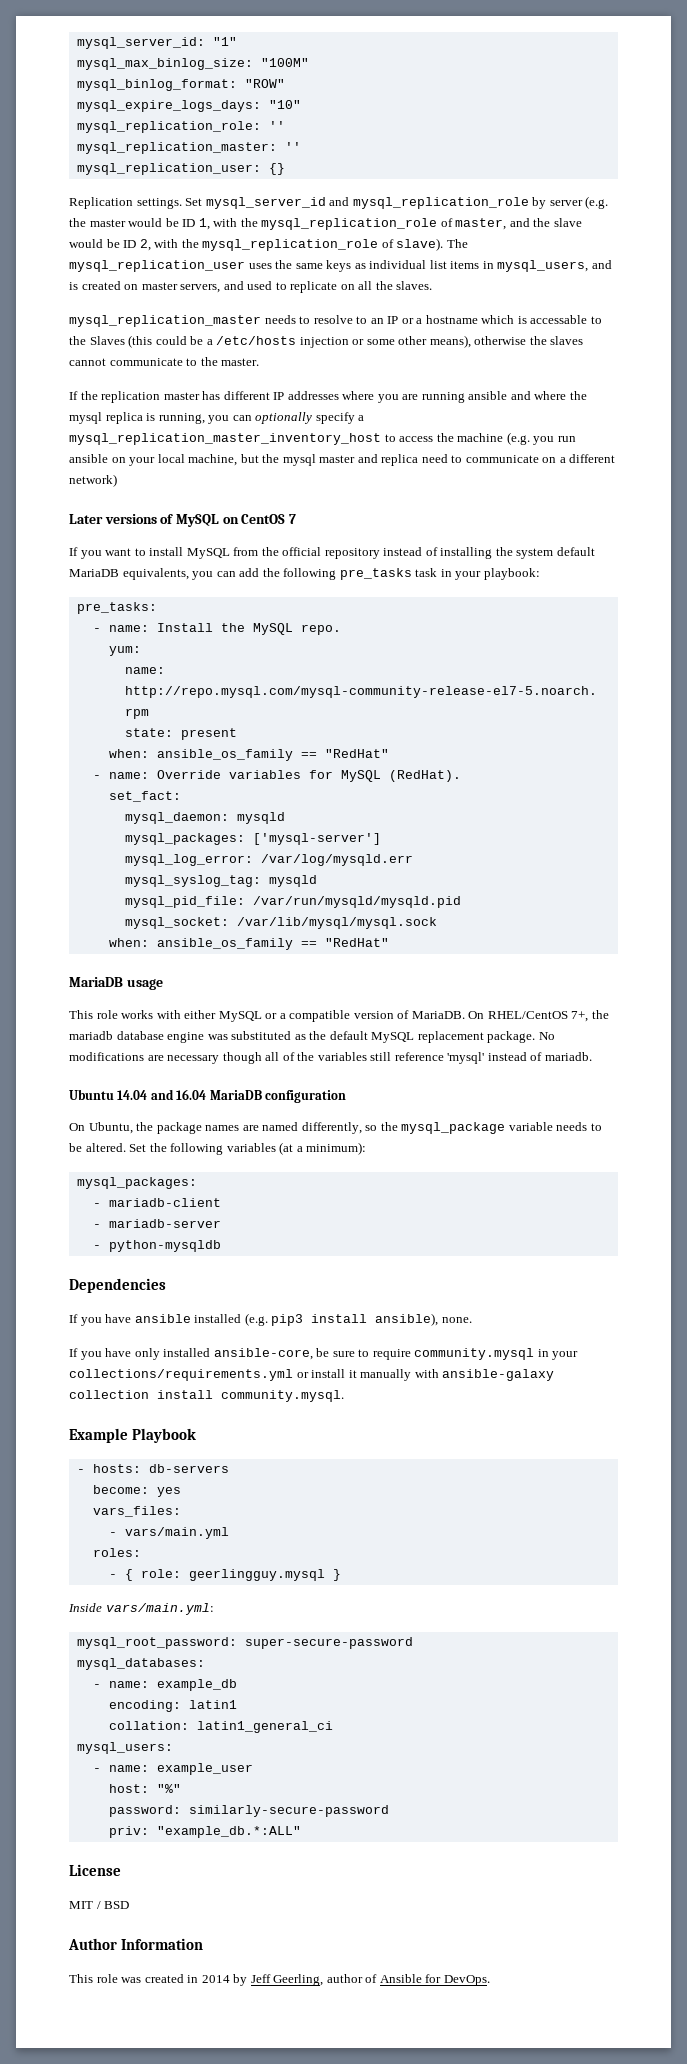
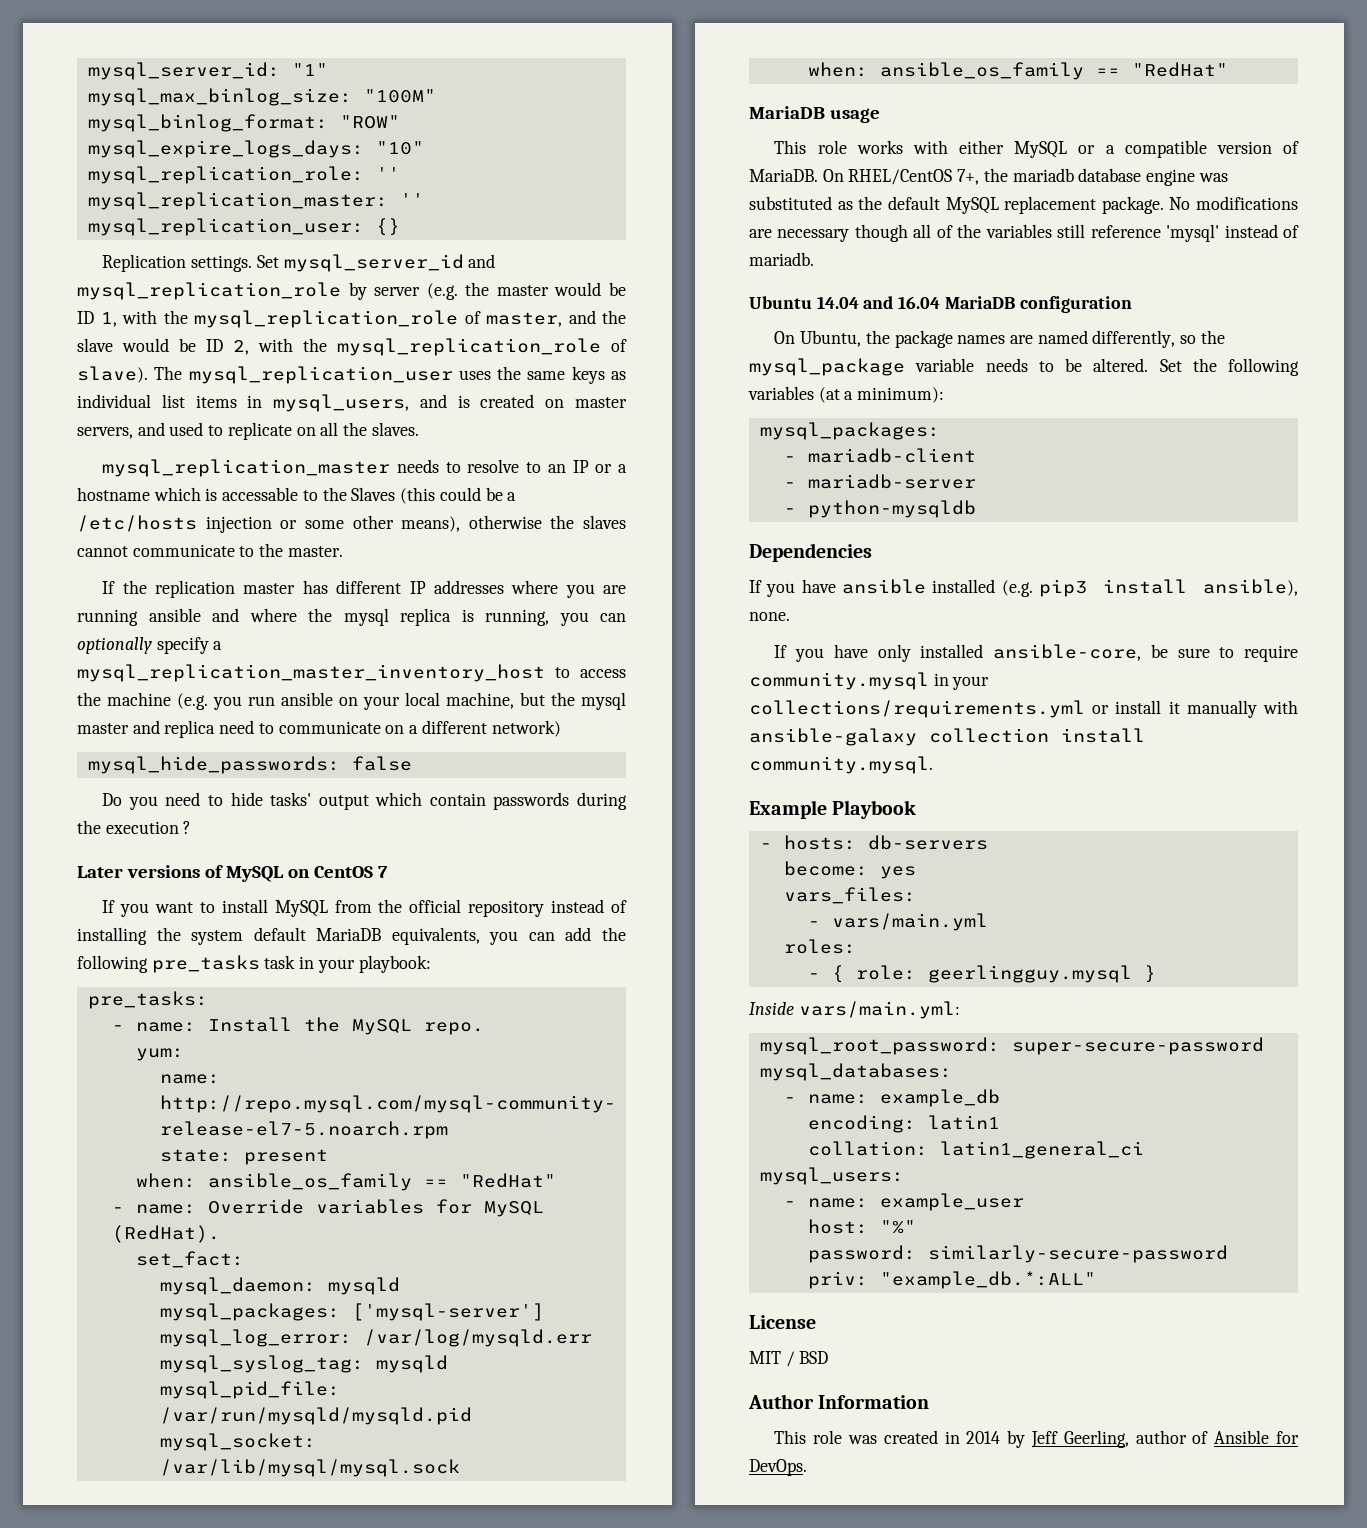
+ mysql_hide_passwords: false
+ Do you need to hide tasks' output which contain passwords during the execution ?

